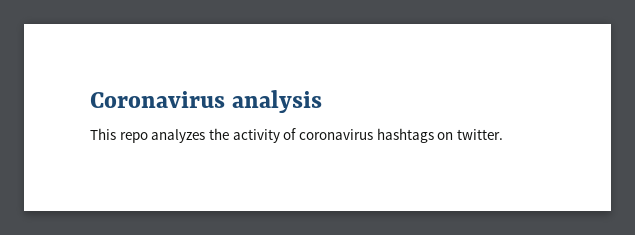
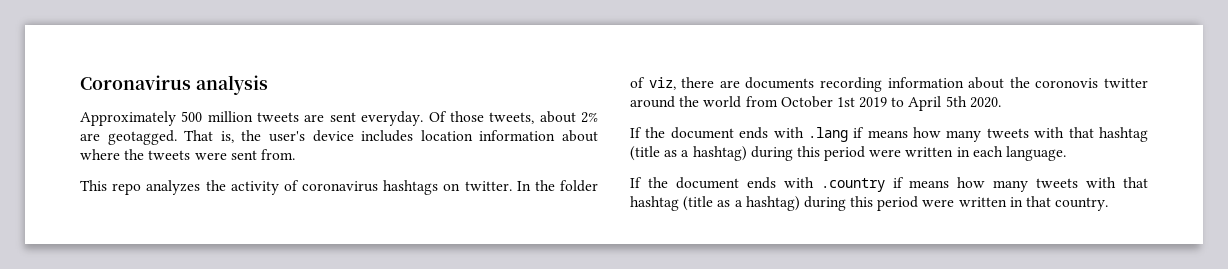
+ Approximately 500 million tweets are sent everyday. Of those tweets, about 2% are geotagged. That is, the user's device includes location information about where the tweets were sent from.
+ In the folder of viz, there are documents recording information about the coronovis twitter around the world from October 1st 2019 to April 5th 2020.
+ If the document ends with .lang if means how many tweets with that hashtag (title as a hashtag) during this period were written in each language.
+ If the document ends with .country if means how many tweets with that hashtag (title as a hashtag) during this period were written in that country.

